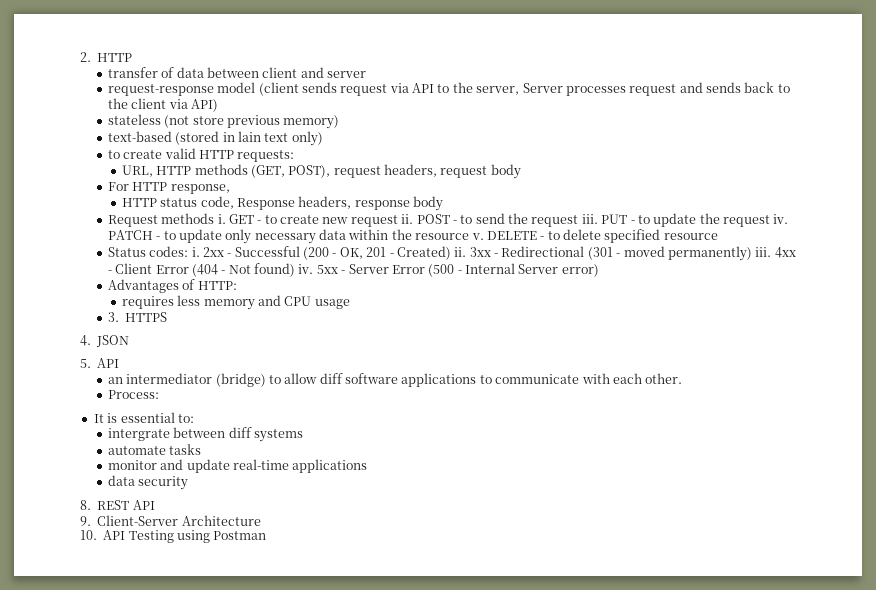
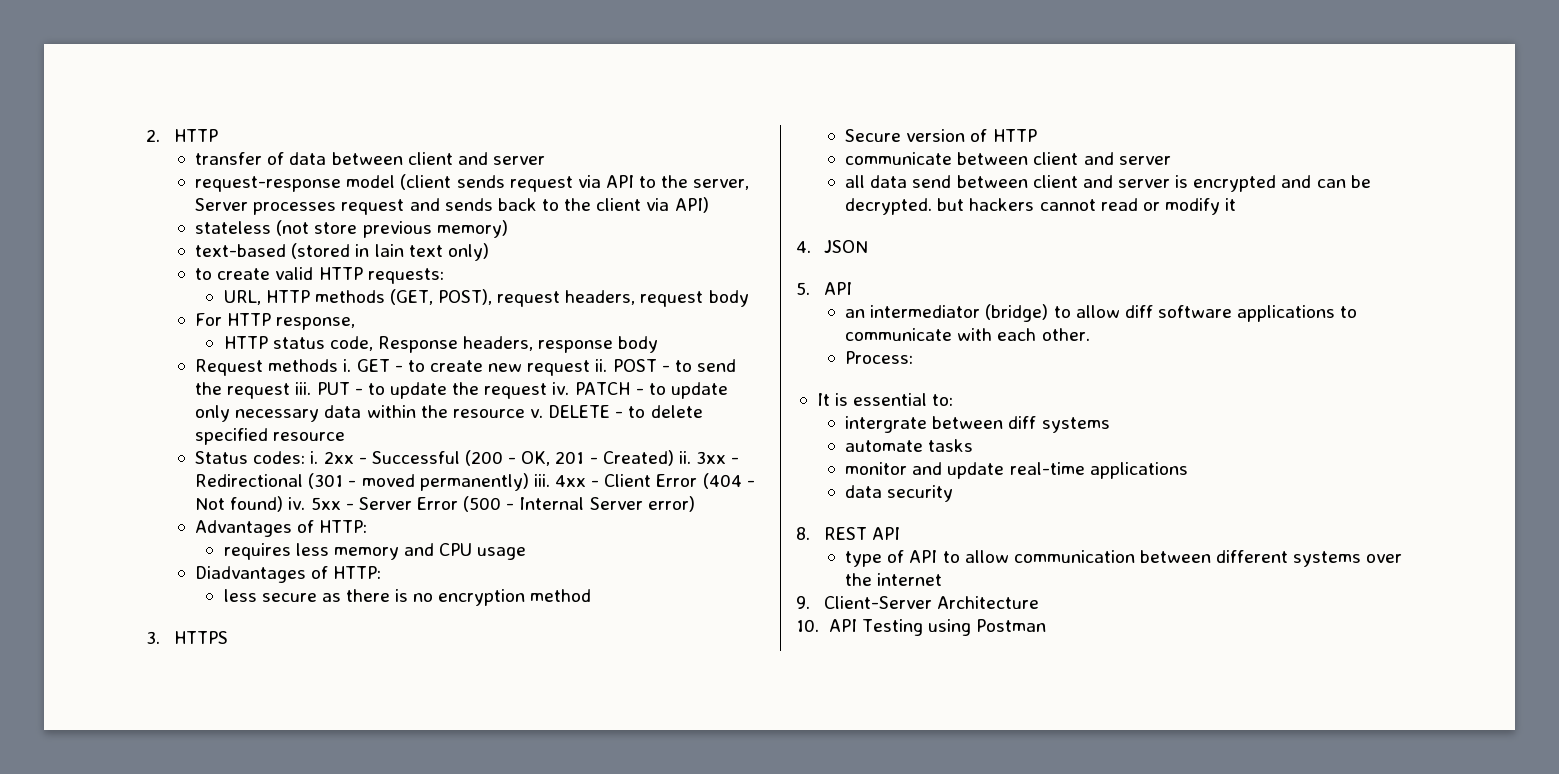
+ Diadvantages of HTTP:
+ less secure as there is no encryption method
  3. HTTPS
+ Secure version of HTTP
+ communicate between client and server
+ all data send between client and server is encrypted and can be decrypted. but hackers cannot read or modify it
+ type of API to allow communication between different systems over the internet

